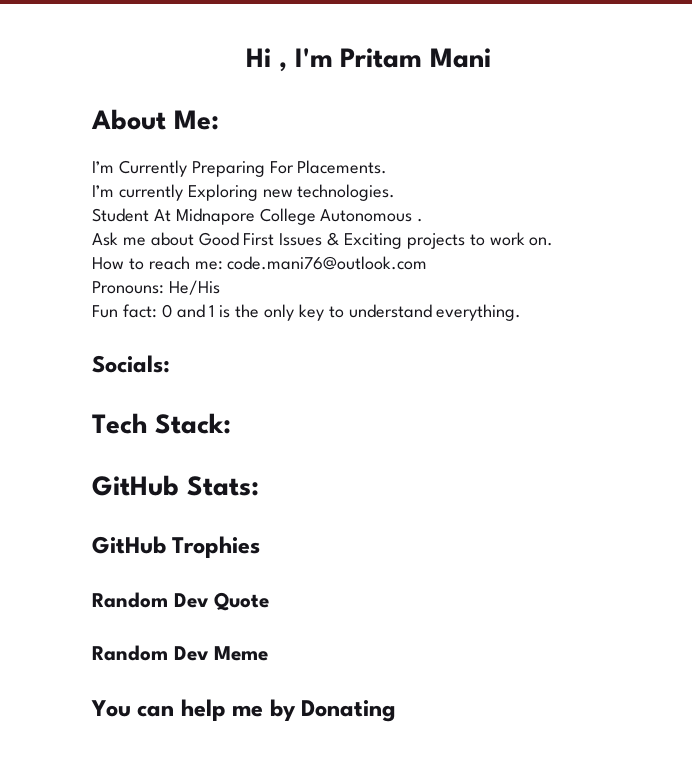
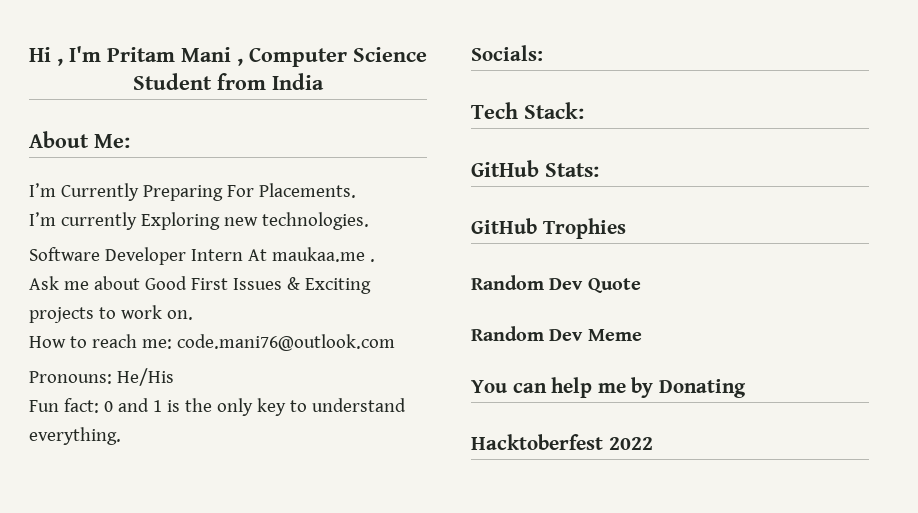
- Hi , I'm Pritam Mani
+ Hi , I'm Pritam Mani , Computer Science Student from India
- Student At Midnapore College Autonomous .
+ Software Developer Intern At maukaa.me .
+ Hacktoberfest 2022

